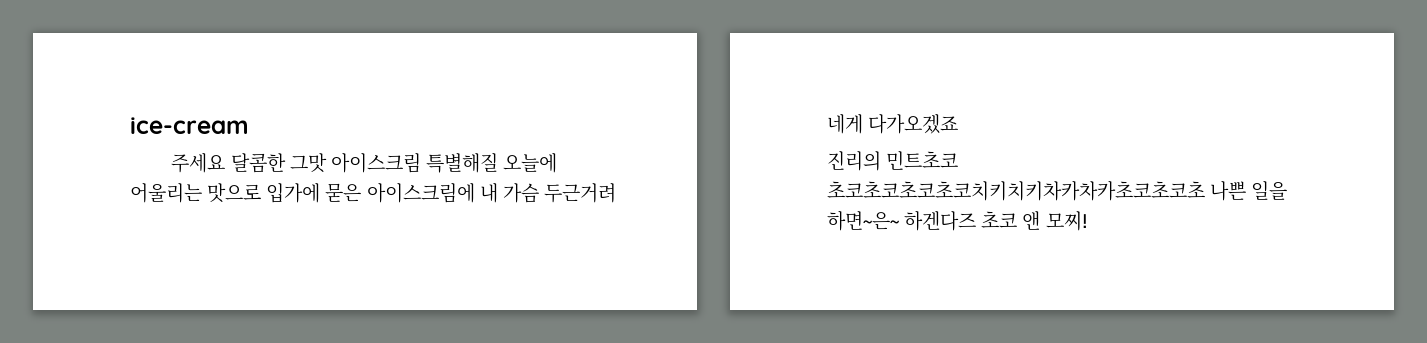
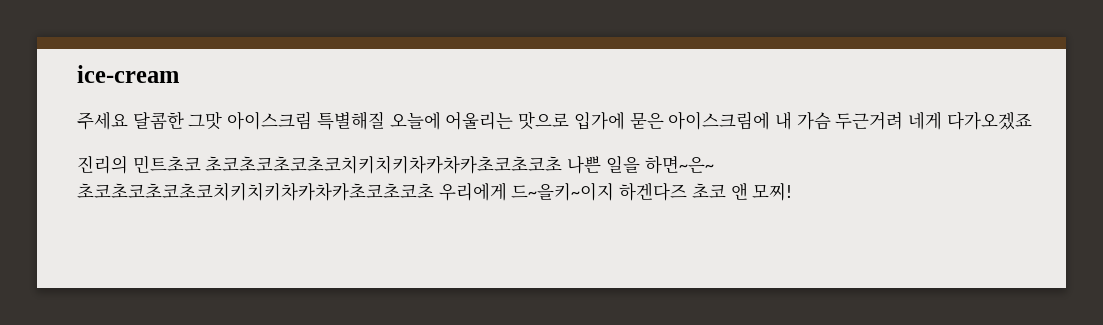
- 진리의 민트초코 초코초코초코초코치키치키차카차카초코초코초 나쁜 일을 하면~은~ 하겐다즈 초코 앤 모찌!
+ 진리의 민트초코 초코초코초코초코치키치키차카차카초코초코초 나쁜 일을 하면~은~ 초코초코초코초코치키치키차카차카초코초코초 우리에게 드~을키~이지 하겐다즈 초코 앤 모찌!

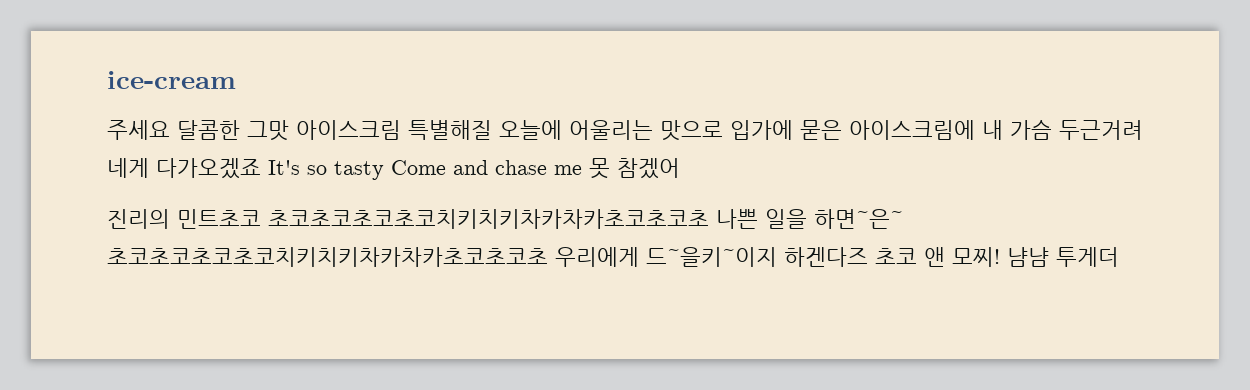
- 주세요 달콤한 그맛 아이스크림 특별해질 오늘에 어울리는 맛으로 입가에 묻은 아이스크림에 내 가슴 두근거려 네게 다가오겠죠
+ 주세요 달콤한 그맛 아이스크림 특별해질 오늘에 어울리는 맛으로 입가에 묻은 아이스크림에 내 가슴 두근거려 네게 다가오겠죠 It's so tasty Come and chase me 못 참겠어
+ 냠냠 투게더

